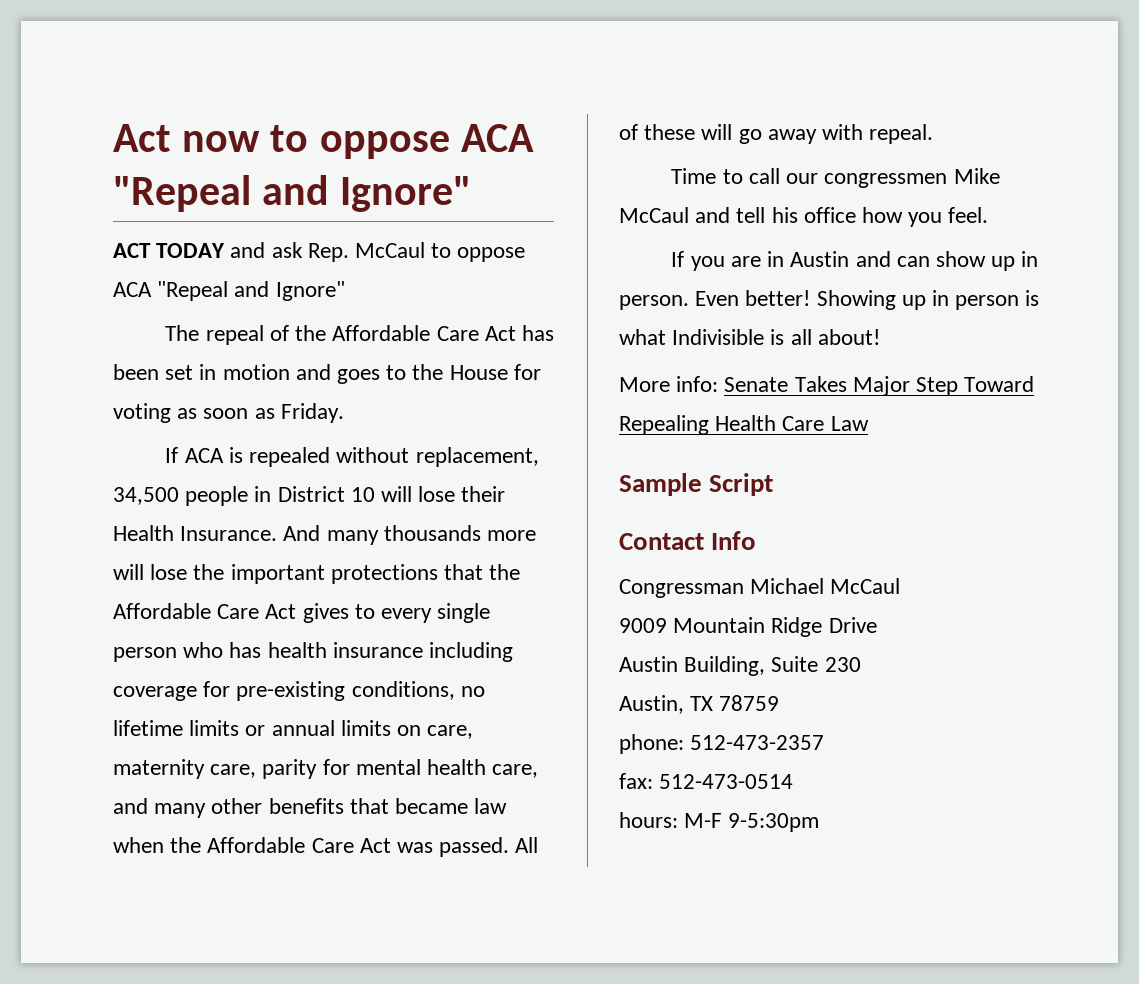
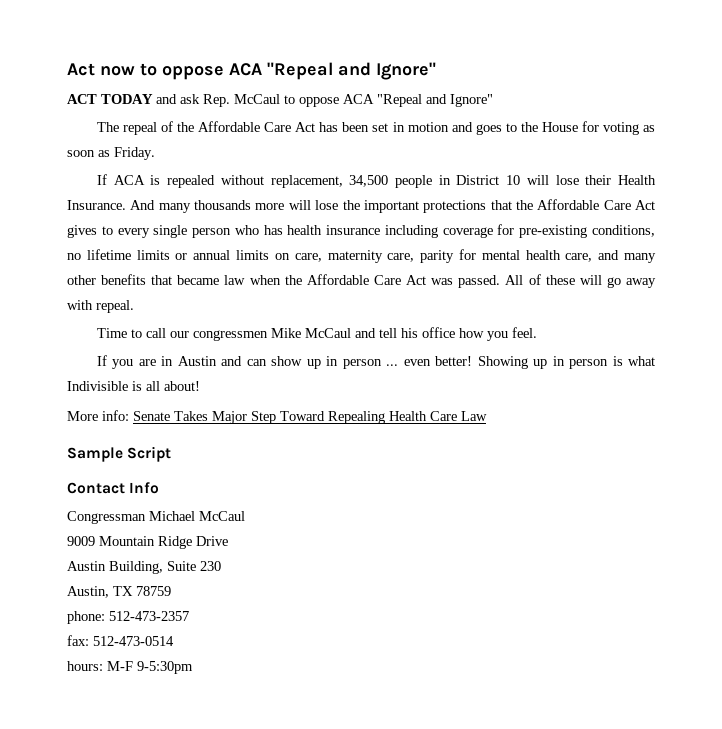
- If you are in Austin and can show up in person. Even better!
+ If you are in Austin and can show up in person ... even better!

